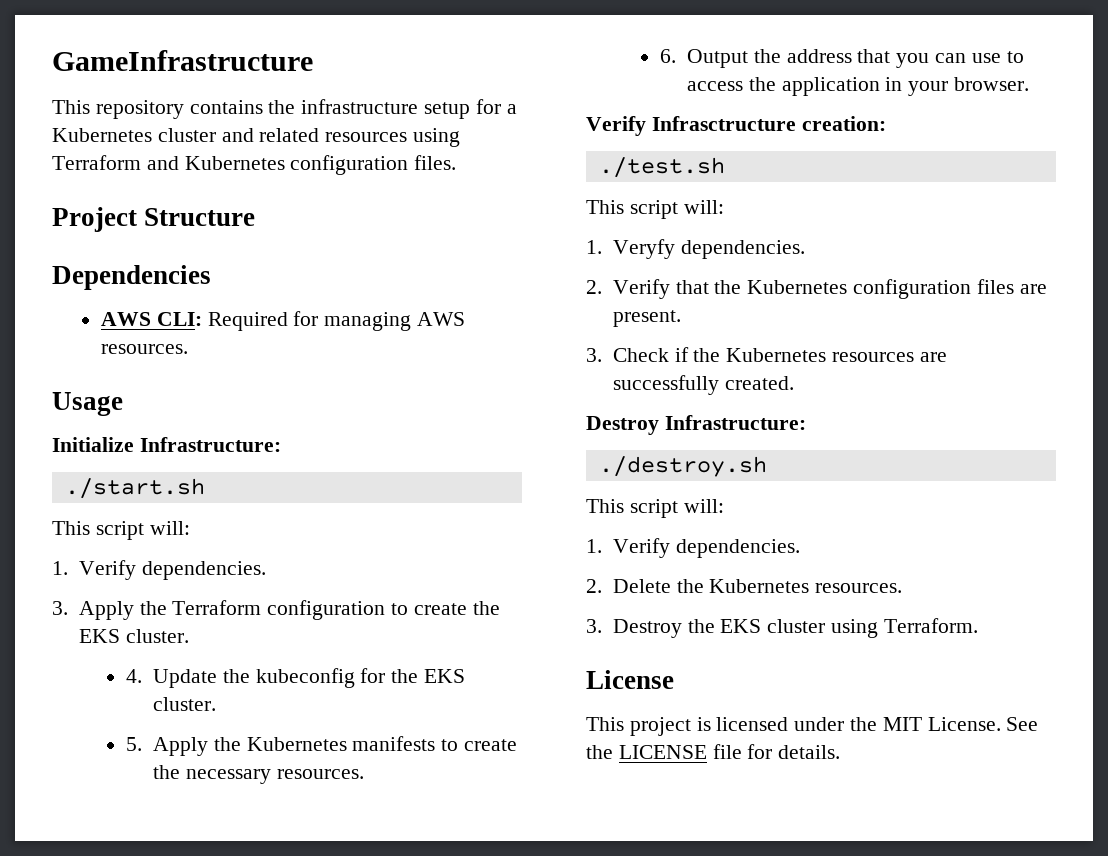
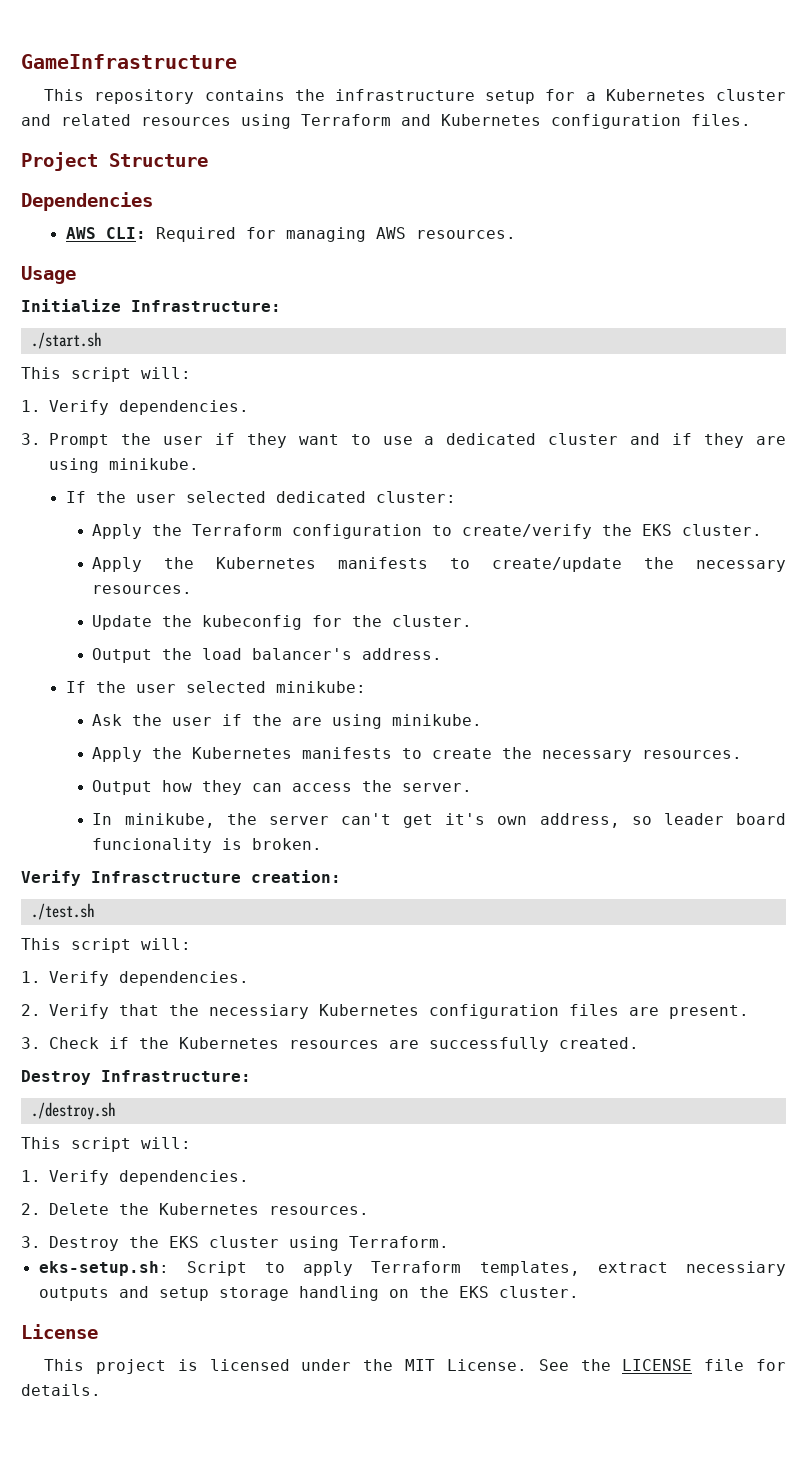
- 3. Apply the Terraform configuration to create the EKS cluster.
- 4. Update the kubeconfig for the EKS cluster.
- 5. Apply the Kubernetes manifests to create the necessary resources.
+ 3. Prompt the user if they want to use a dedicated cluster and if they are using minikube.
+ If the user selected dedicated cluster:
+ Apply the Terraform configuration to create/verify the EKS cluster.
+ Apply the Kubernetes manifests to create/update the necessary resources.
+ Update the kubeconfig for the cluster.
+ Output the load balancer's address.
+ If the user selected minikube:
+ Ask the user if the are using minikube.
+ Apply the Kubernetes manifests to create the necessary resources.
- 6. Output the address that you can use to access the application in your browser.
+ Output how they can access the server.
+ In minikube, the server can't get it's own address, so leader board funcionality is broken.
  ./test.sh
  This script will:
- 1. Veryfy dependencies.
+ 1. Verify dependencies.
- 2. Verify that the Kubernetes configuration files are present.
+ 2. Verify that the necessiary Kubernetes configuration files are present.
+ eks-setup.sh: Script to apply Terraform templates, extract necessiary outputs and setup storage handling on the EKS cluster.

